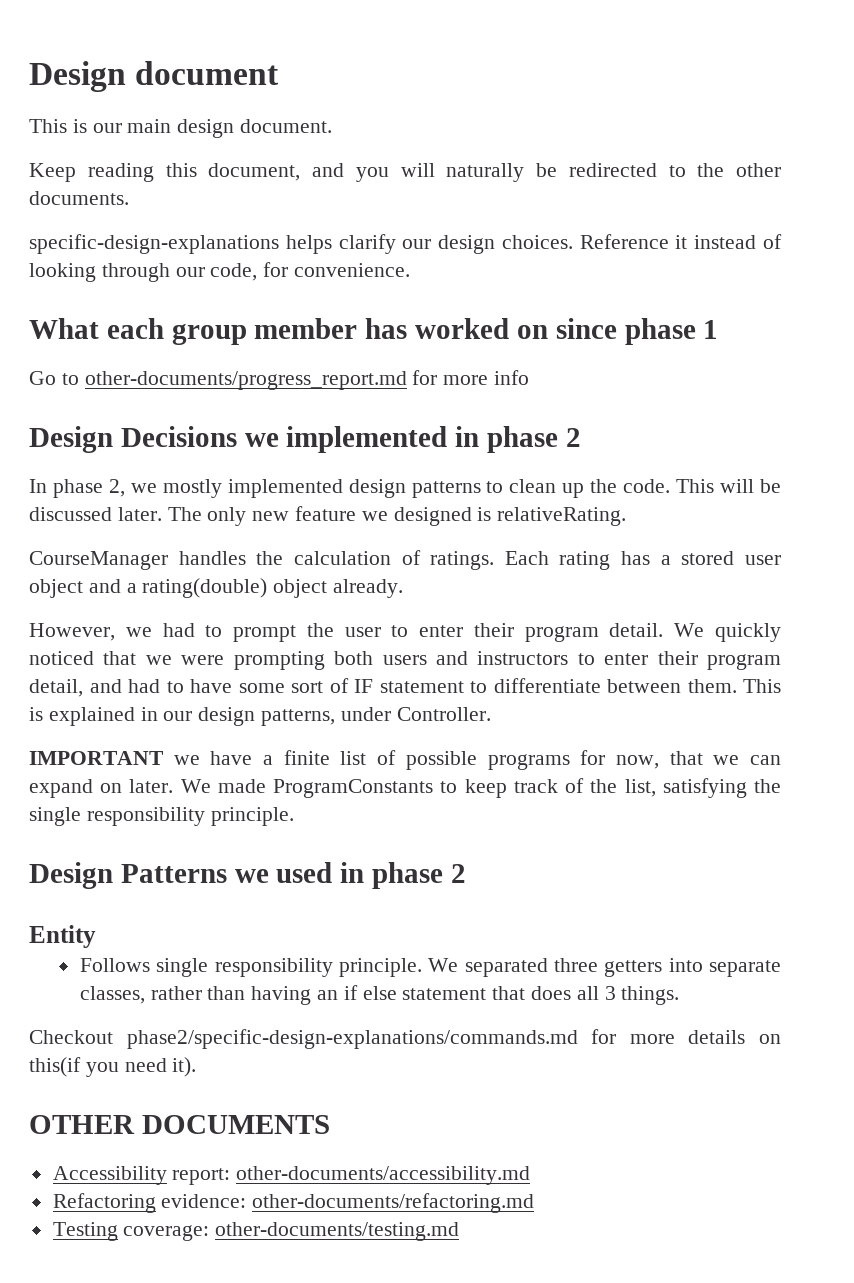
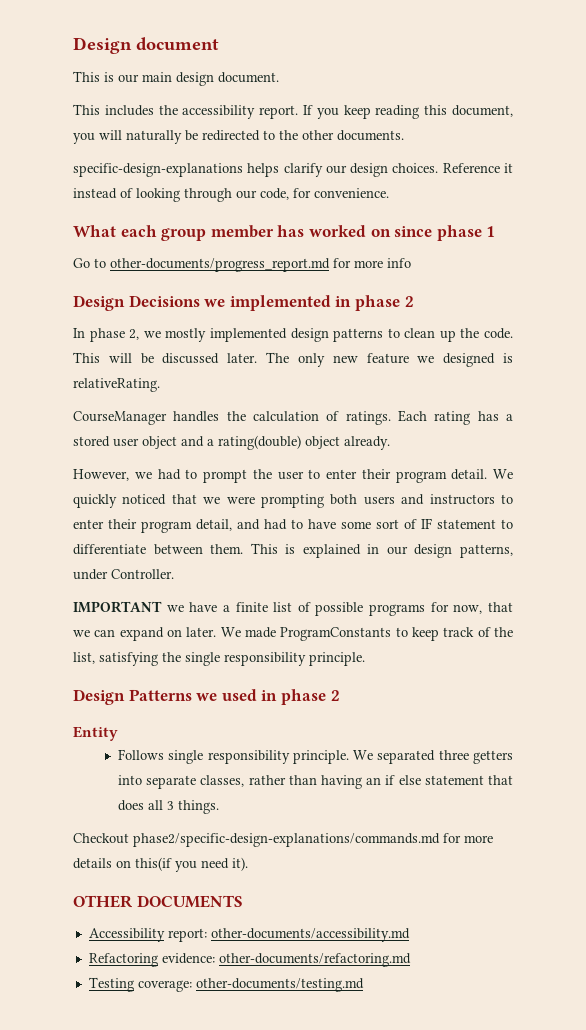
- Keep reading this document, and you will naturally be redirected to the other documents.
+ This includes the accessibility report. If you keep reading this document, you will naturally be redirected to the other documents.

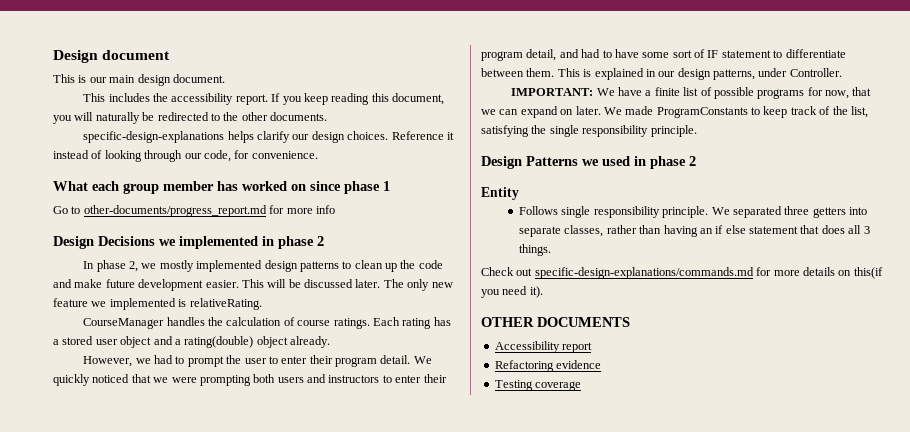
- In phase 2, we mostly implemented design patterns to clean up the code.
+ In phase 2, we mostly implemented design patterns to clean up the code and make future development easier.
- The only new feature we designed is relativeRating.
+ The only new feature we implemented is relativeRating.
- CourseManager handles the calculation of ratings.
+ CourseManager handles the calculation of course ratings.
- IMPORTANT we have a finite list of possible programs for now, that we can expand on later.
+ IMPORTANT: We have a finite list of possible programs for now, that we can expand on later.
- Checkout phase2/specific-design-explanations/commands.md for more details on this(if you need it).
+ Check out specific-design-explanations/commands.md for more details on this(if you need it).
- Accessibility report: other-documents/accessibility.md
+ Accessibility report
- Refactoring evidence: other-documents/refactoring.md
+ Refactoring evidence
- Testing coverage: other-documents/testing.md
+ Testing coverage

